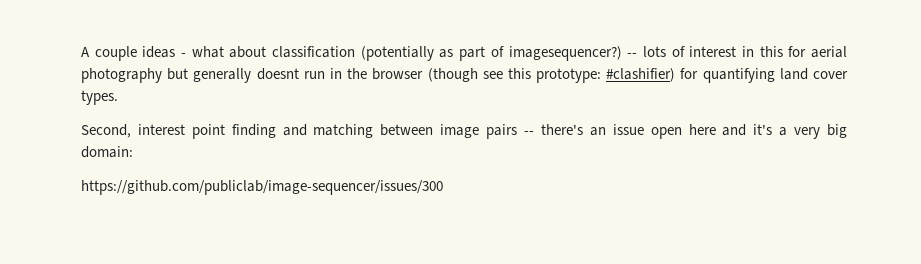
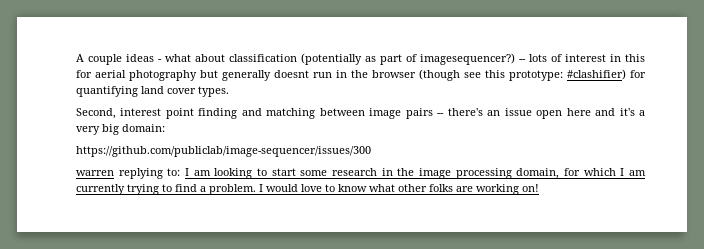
+ warren replying to: I am looking to start some research in the image processing domain, for which I am currently trying to find a problem. I would love to know what other folks are working on!

